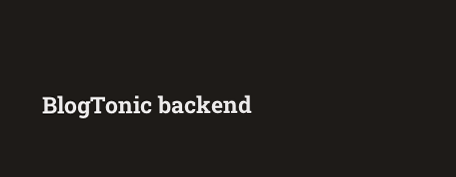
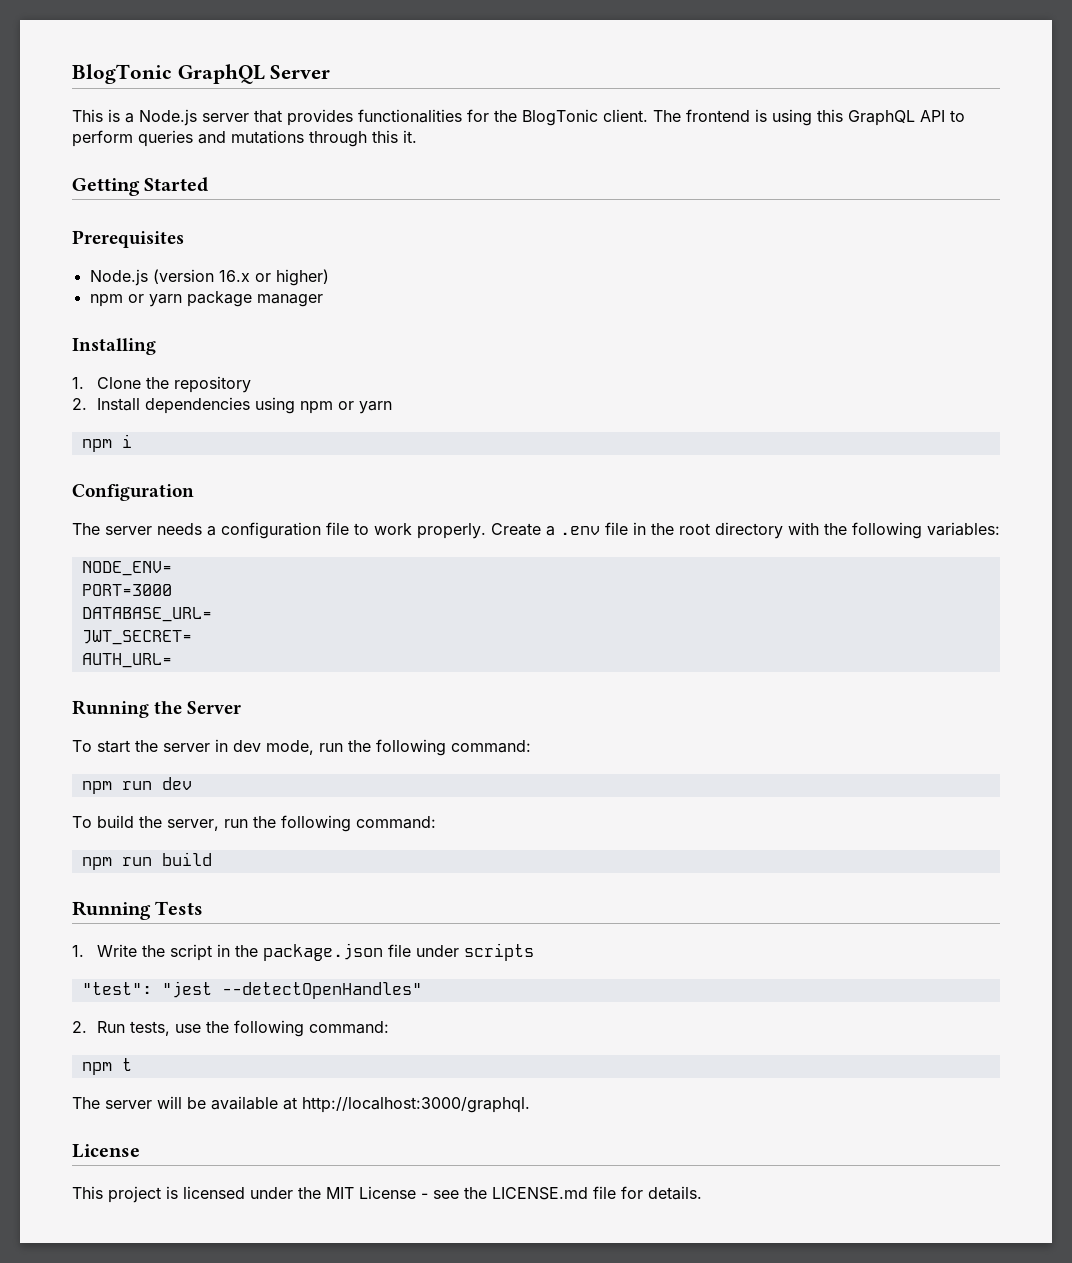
- BlogTonic backend
+ BlogTonic GraphQL Server
+ This is a Node.js server that provides functionalities for the BlogTonic client. The frontend is using this GraphQL API to perform queries and mutations through this it.
+ Getting Started
+ Prerequisites
+ Node.js (version 16.x or higher)
+ npm or yarn package manager
+ Installing
+ 1. Clone the repository
+ 2. Install dependencies using npm or yarn
+ npm i
+ Configuration
+ The server needs a configuration file to work properly. Create a .env file in the root directory with the following variables:
+ NODE_ENV=
+ PORT=3000
+ DATABASE_URL=
+ JWT_SECRET=
+ AUTH_URL=
+ Running the Server
+ To start the server in dev mode, run the following command:
+ npm run dev
+ To build the server, run the following command:
+ npm run build
+ Running Tests
+ 1. Write the script in the package.json file under scripts
+ "test": "jest --detectOpenHandles"
+ 2. Run tests, use the following command:
+ npm t
+ The server will be available at http://localhost:3000/graphql.
+ License
+ This project is licensed under the MIT License - see the LICENSE.md file for details.

